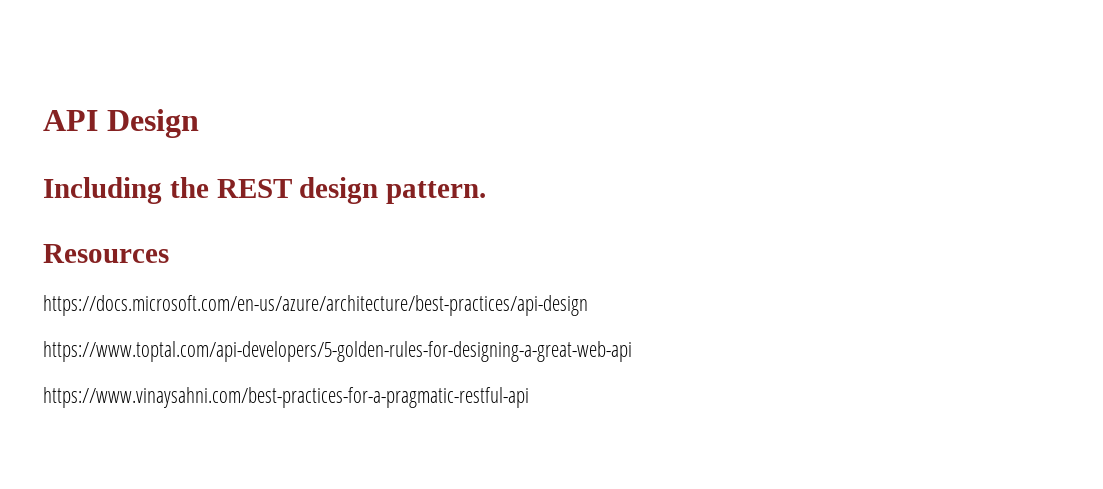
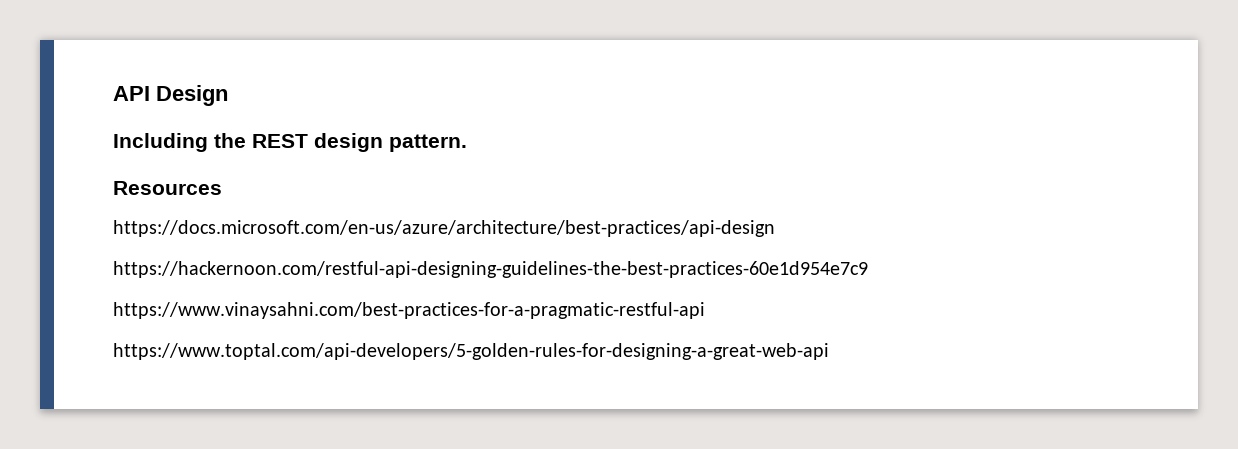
- https://www.toptal.com/api-developers/5-golden-rules-for-designing-a-great-web-api
+ https://hackernoon.com/restful-api-designing-guidelines-the-best-practices-60e1d954e7c9
+ https://www.toptal.com/api-developers/5-golden-rules-for-designing-a-great-web-api

